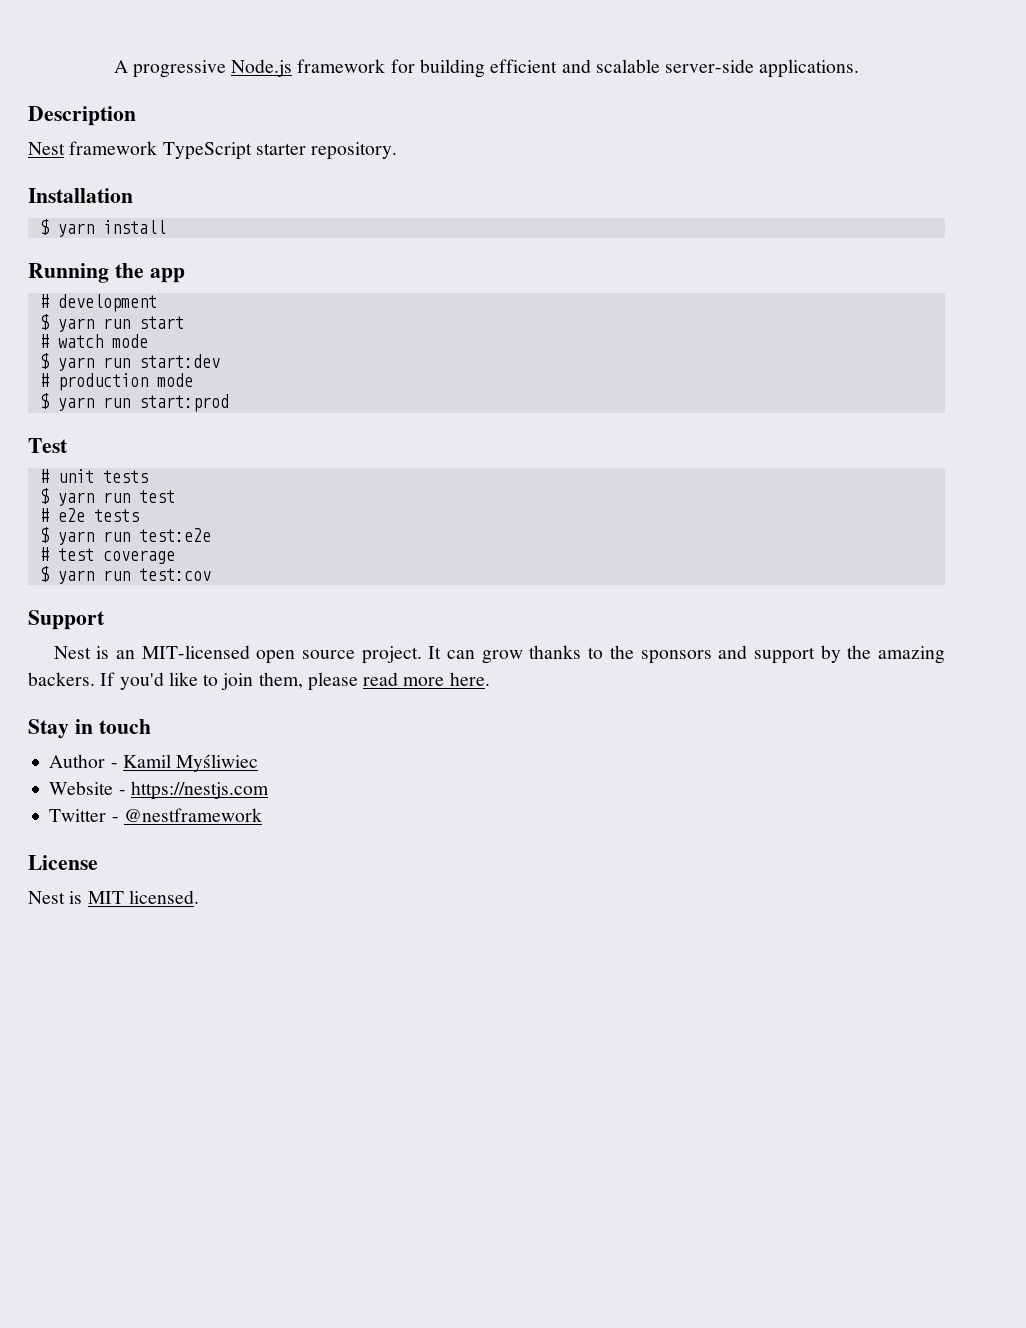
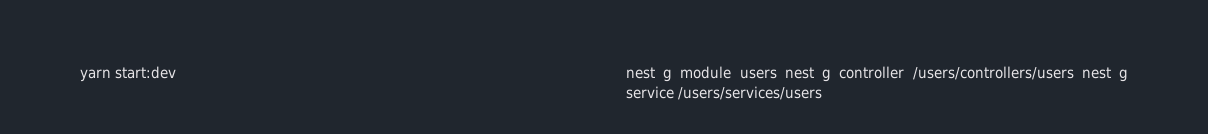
- A progressive Node.js framework for building efficient and scalable server-side applications.
- Description
- Nest framework TypeScript starter repository.
- Installation
- $ yarn install
- Running the app
- # development
- $ yarn run start
- # watch mode
- $ yarn run start:dev
- # production mode
- $ yarn run start:prod
- Test
- # unit tests
- $ yarn run test
- # e2e tests
- $ yarn run test:e2e
- # test coverage
- $ yarn run test:cov
- Support
- Nest is an MIT-licensed open source project. It can grow thanks to the sponsors and support by the amazing backers. If you'd like to join them, please read more here.
- Stay in touch
- Author - Kamil Myśliwiec
- Website - https://nestjs.com
- Twitter - @nestframework
- License
- Nest is MIT licensed.
+ yarn start:dev
+ nest g module users nest g controller /users/controllers/users nest g service /users/services/users

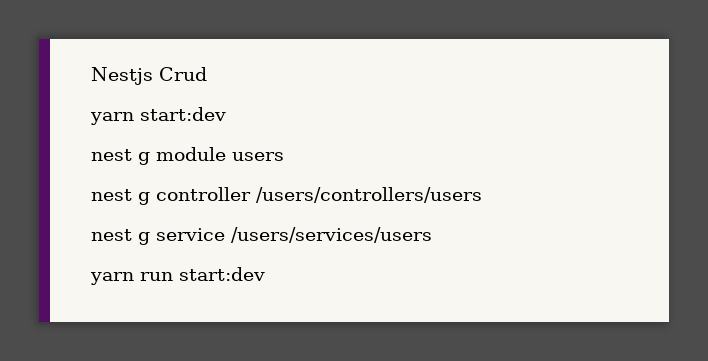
+ Nestjs Crud
- nest g module users nest g controller /users/controllers/users nest g service /users/services/users
+ nest g module users
+ nest g controller /users/controllers/users
+ nest g service /users/services/users
+ yarn run start:dev

